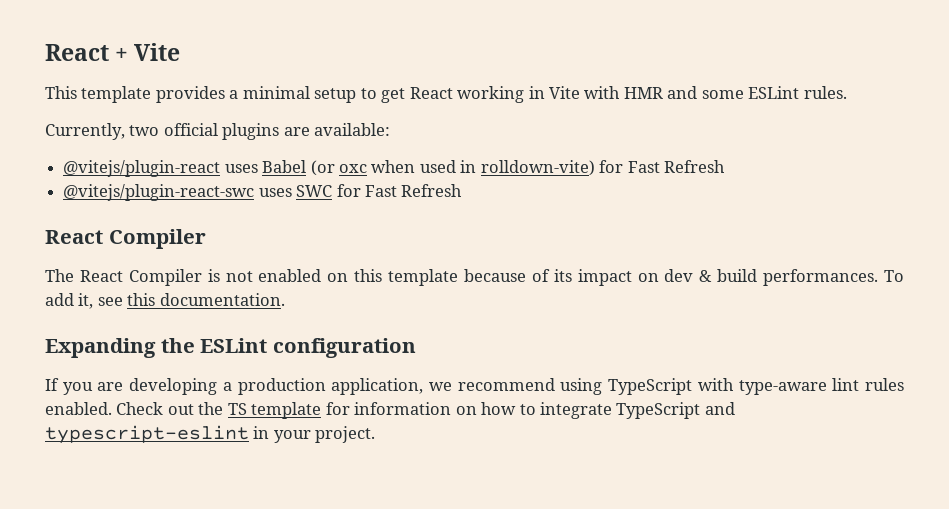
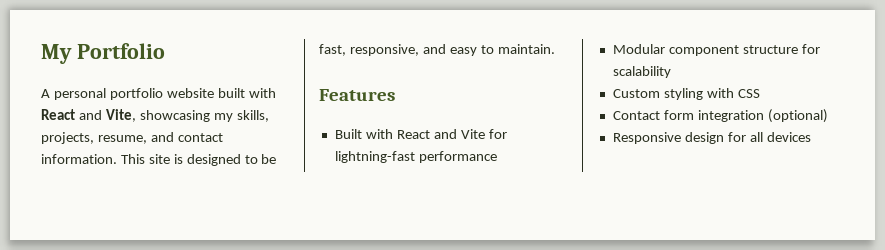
- React + Vite
- This template provides a minimal setup to get React working in Vite with HMR and some ESLint rules.
- Currently, two official plugins are available:
- @vitejs/plugin-react uses Babel (or oxc when used in rolldown-vite) for Fast Refresh
- @vitejs/plugin-react-swc uses SWC for Fast Refresh
- React Compiler
- The React Compiler is not enabled on this template because of its impact on dev & build performances. To add it, see this documentation.
- Expanding the ESLint configuration
- If you are developing a production application, we recommend using TypeScript with type-aware lint rules enabled. Check out the TS template for information on how to integrate TypeScript and typescript-eslint in your project.
+ My Portfolio
+ A personal portfolio website built with React and Vite, showcasing my skills, projects, resume, and contact information. This site is designed to be fast, responsive, and easy to maintain.
+ Features
+ Built with React and Vite for lightning-fast performance
+ Modular component structure for scalability
+ Custom styling with CSS
+ Contact form integration (optional)
+ Responsive design for all devices

